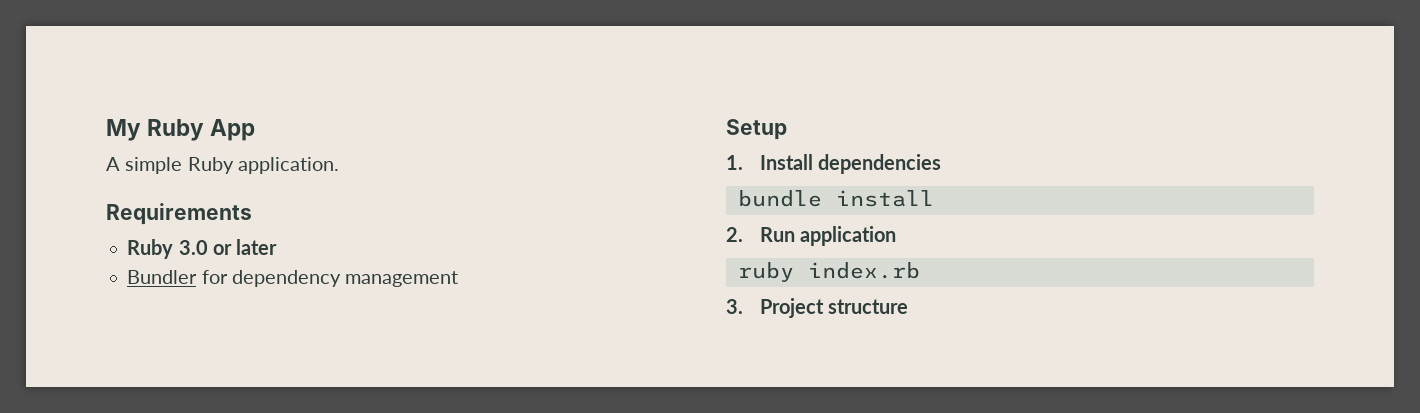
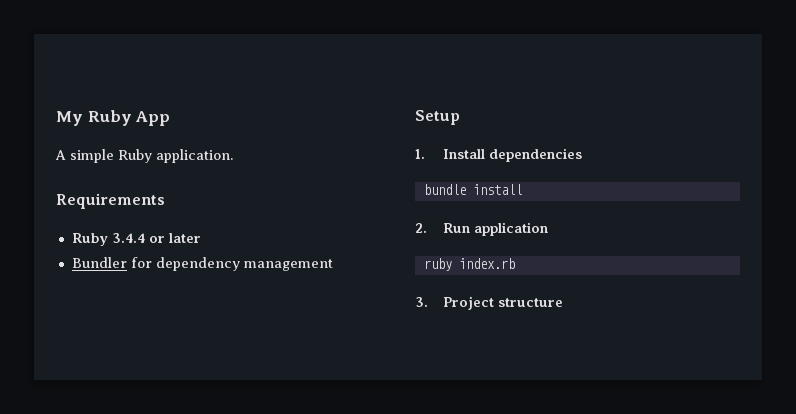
- Ruby 3.0 or later
+ Ruby 3.4.4 or later

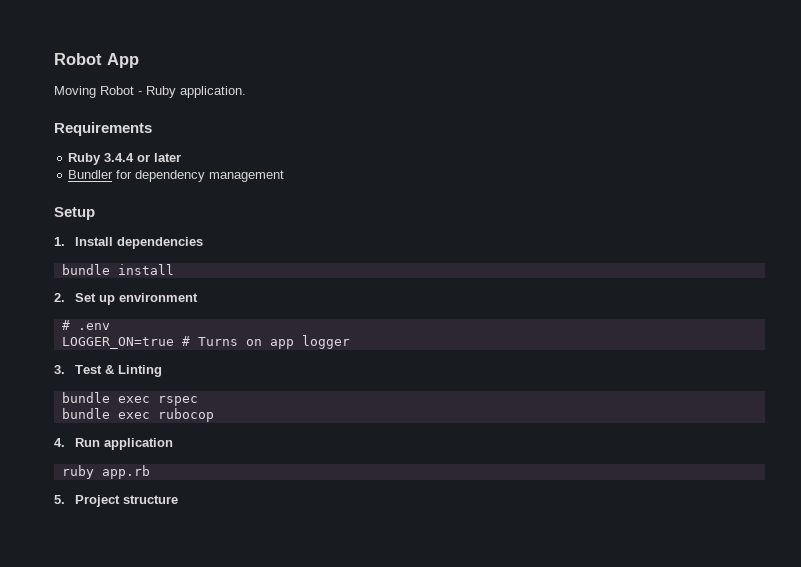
- My Ruby App
+ Robot App
- A simple Ruby application.
+ Moving Robot - Ruby application.
- 2. Run application
+ 2. Set up environment
+ # .env
+ LOGGER_ON=true # Turns on app logger
+ 3. Test & Linting
+ bundle exec rspec
+ bundle exec rubocop
+ 4. Run application
- ruby index.rb
- 3. Project structure
+ ruby app.rb
+ 5. Project structure

